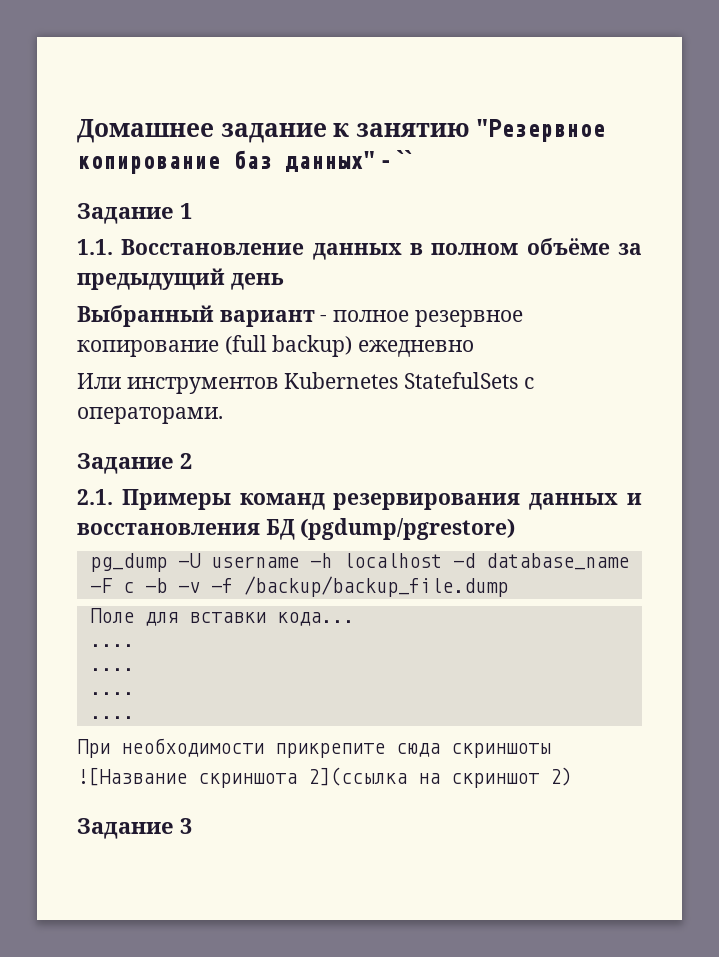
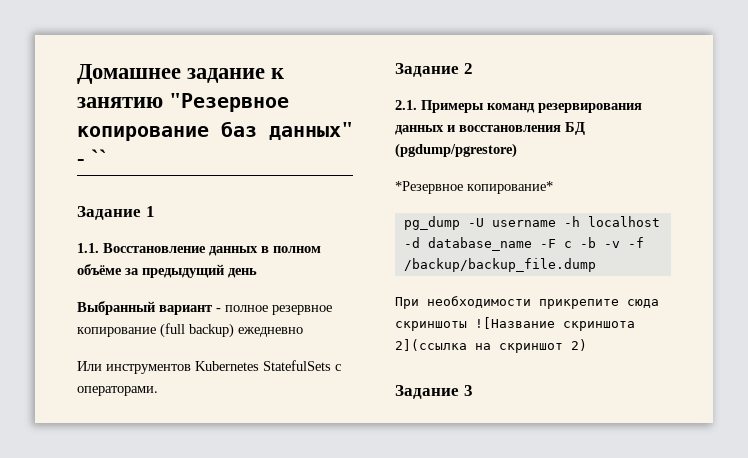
+ *Резервное копирование*
- Поле для вставки кода...
- ....
- ....
- ....
- ....

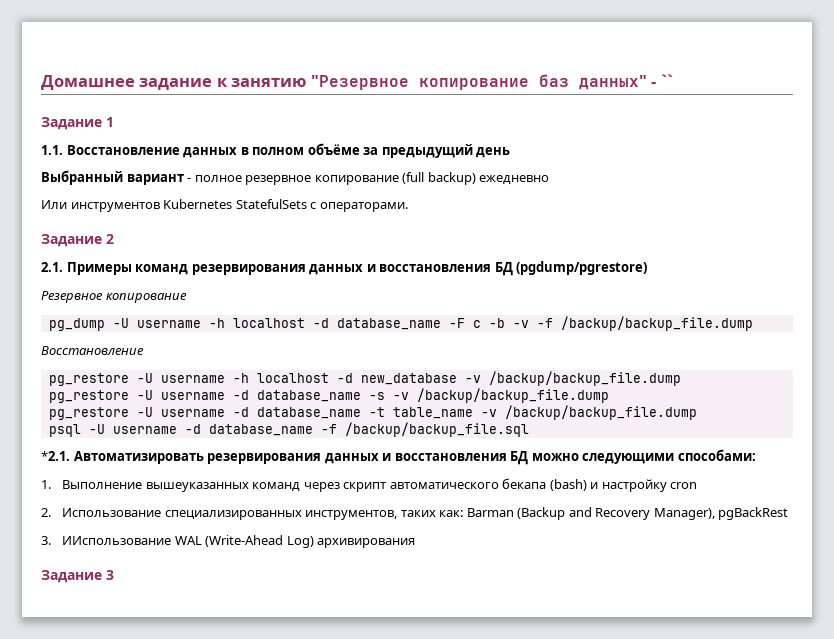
- *Резервное копирование*
+ Резервное копирование
  pg_dump -U username -h localhost -d database_name -F c -b -v -f /backup/backup_file.dump
- При необходимости прикрепитe сюда скриншоты ![Название скриншота 2](ссылка на скриншот 2)
+ Восстановление
+ pg_restore -U username -h localhost -d new_database -v /backup/backup_file.dump
+ pg_restore -U username -d database_name -s -v /backup/backup_file.dump
+ pg_restore -U username -d database_name -t table_name -v /backup/backup_file.dump
+ psql -U username -d database_name -f /backup/backup_file.sql
+ *2.1. Автоматизировать резервирования данных и восстановления БД можно следующими способами:
+ 1. Выполнение вышеуказанных команд через скрипт автоматического бекапа (bash) и настройку cron
+ 2. Использование специализированных инструментов, таких как: Barman (Backup and Recovery Manager), pgBackRest
+ 3. ИИспользование WAL (Write-Ahead Log) архивирования

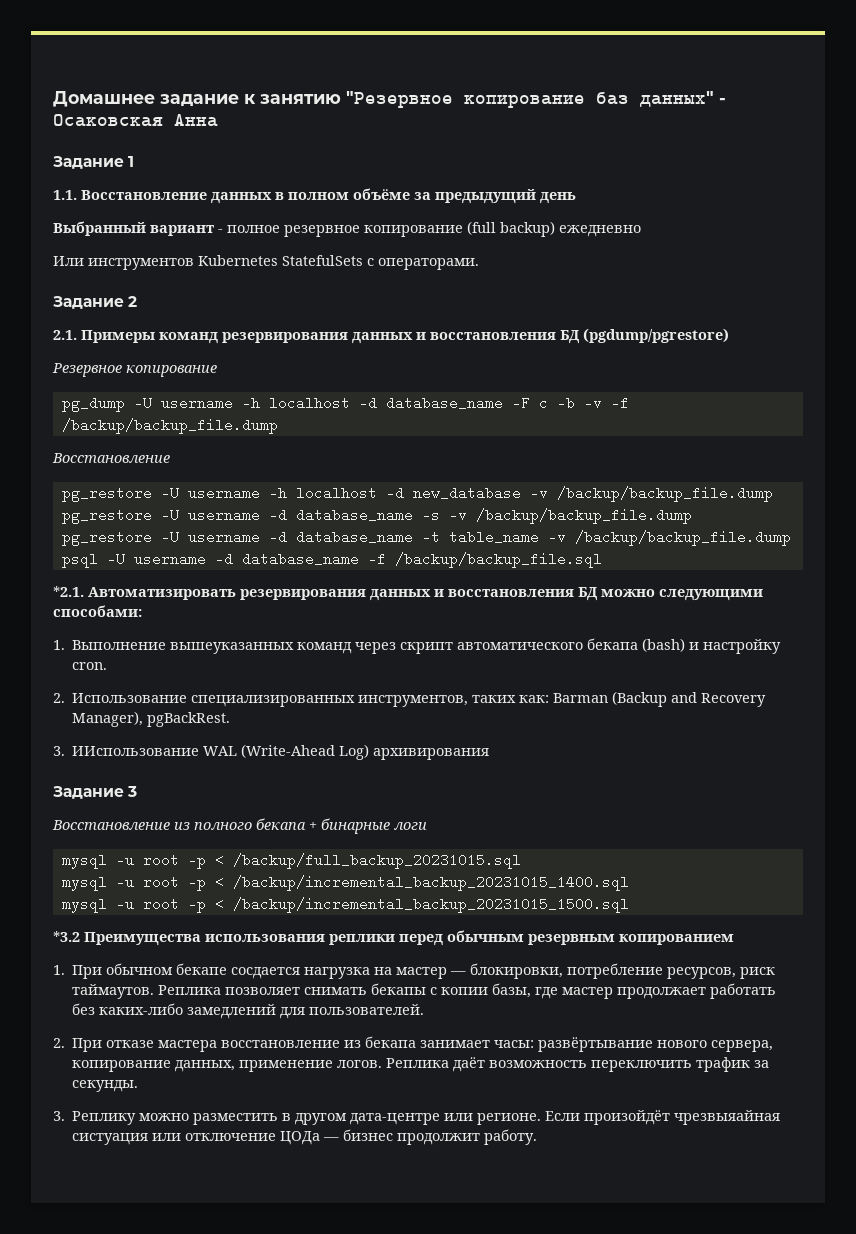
- Домашнее задание к занятию "Резервное копирование баз данных" - ``
+ Домашнее задание к занятию "Резервное копирование баз данных" - Осаковская Анна
- 1. Выполнение вышеуказанных команд через скрипт автоматического бекапа (bash) и настройку cron
+ 1. Выполнение вышеуказанных команд через скрипт автоматического бекапа (bash) и настройку cron.
- 2. Использование специализированных инструментов, таких как: Barman (Backup and Recovery Manager), pgBackRest
+ 2. Использование специализированных инструментов, таких как: Barman (Backup and Recovery Manager), pgBackRest.
+ Восстановление из полного бекапа + бинарные логи
+ mysql -u root -p < /backup/full_backup_20231015.sql
+ mysql -u root -p < /backup/incremental_backup_20231015_1400.sql
+ mysql -u root -p < /backup/incremental_backup_20231015_1500.sql
+ *3.2 Преимущества использования реплики перед обычным резервным копированием
+ 1. При обычном бекапе сосдается нагрузка на мастер — блокировки, потребление ресурсов, риск таймаутов. Реплика позволяет снимать бекапы с копии базы, где мастер продолжает работать без каких-либо замедлений для пользователей.
+ 2. При отказе мастера восстановление из бекапа занимает часы: развёртывание нового сервера, копирование данных, применение логов. Реплика даёт возможность переключить трафик за секунды.
+ 3. Реплику можно разместить в другом дата-центре или регионе. Если произойдёт чрезвыяайная систуация или отключение ЦОДа — бизнес продолжит работу.

